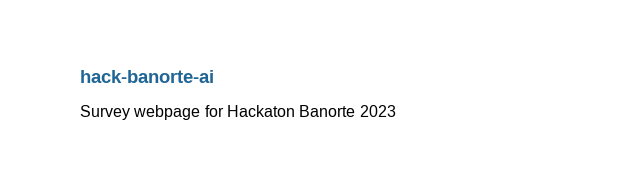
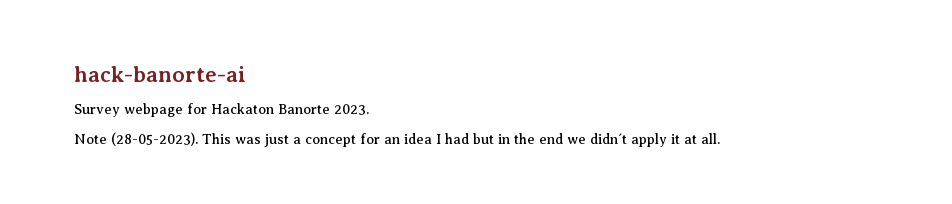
- Survey webpage for Hackaton Banorte 2023
+ Survey webpage for Hackaton Banorte 2023.
+ Note (28-05-2023). This was just a concept for an idea I had but in the end we didn´t apply it at all.

